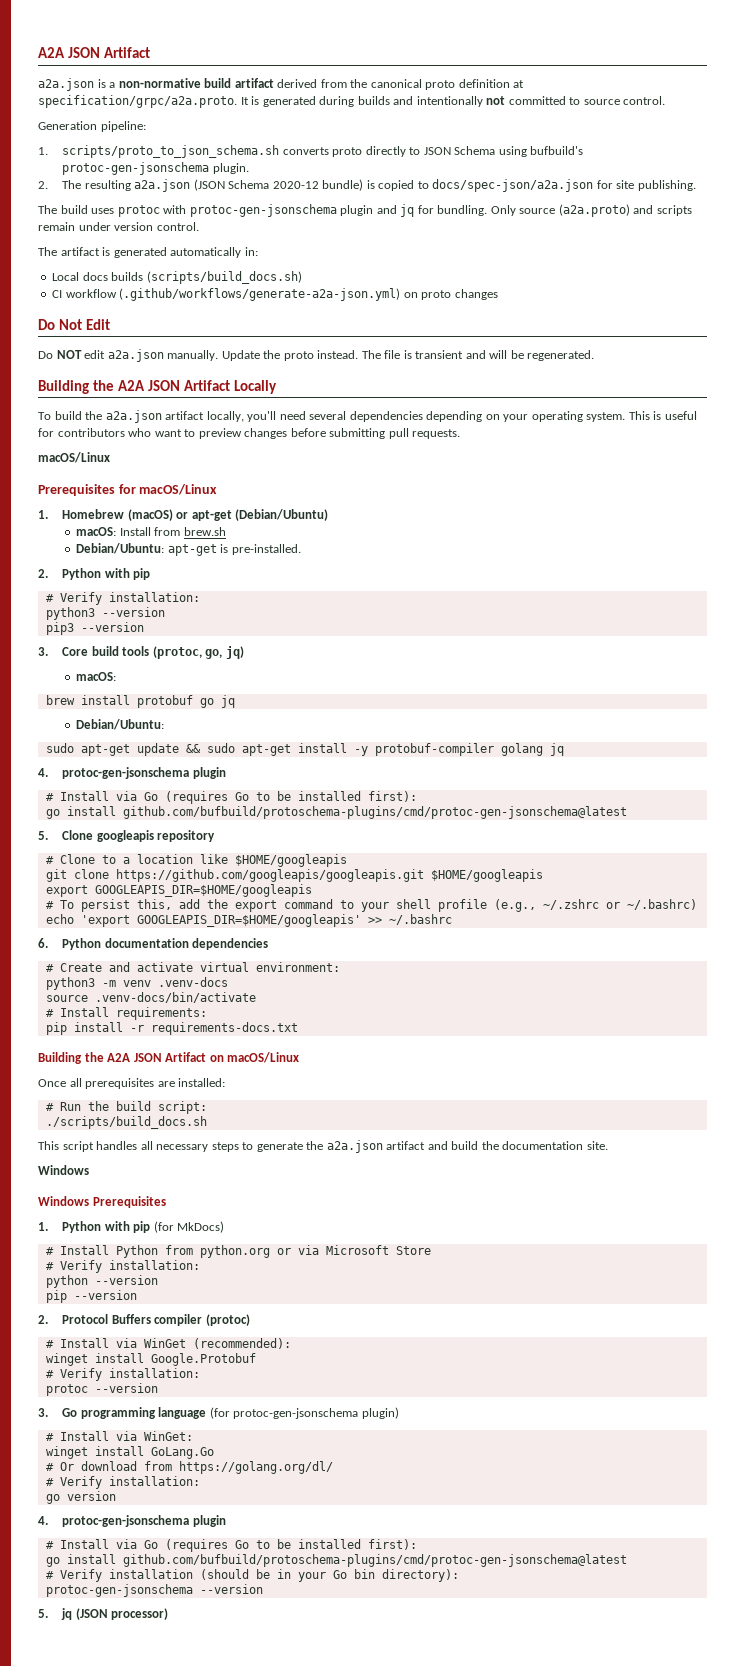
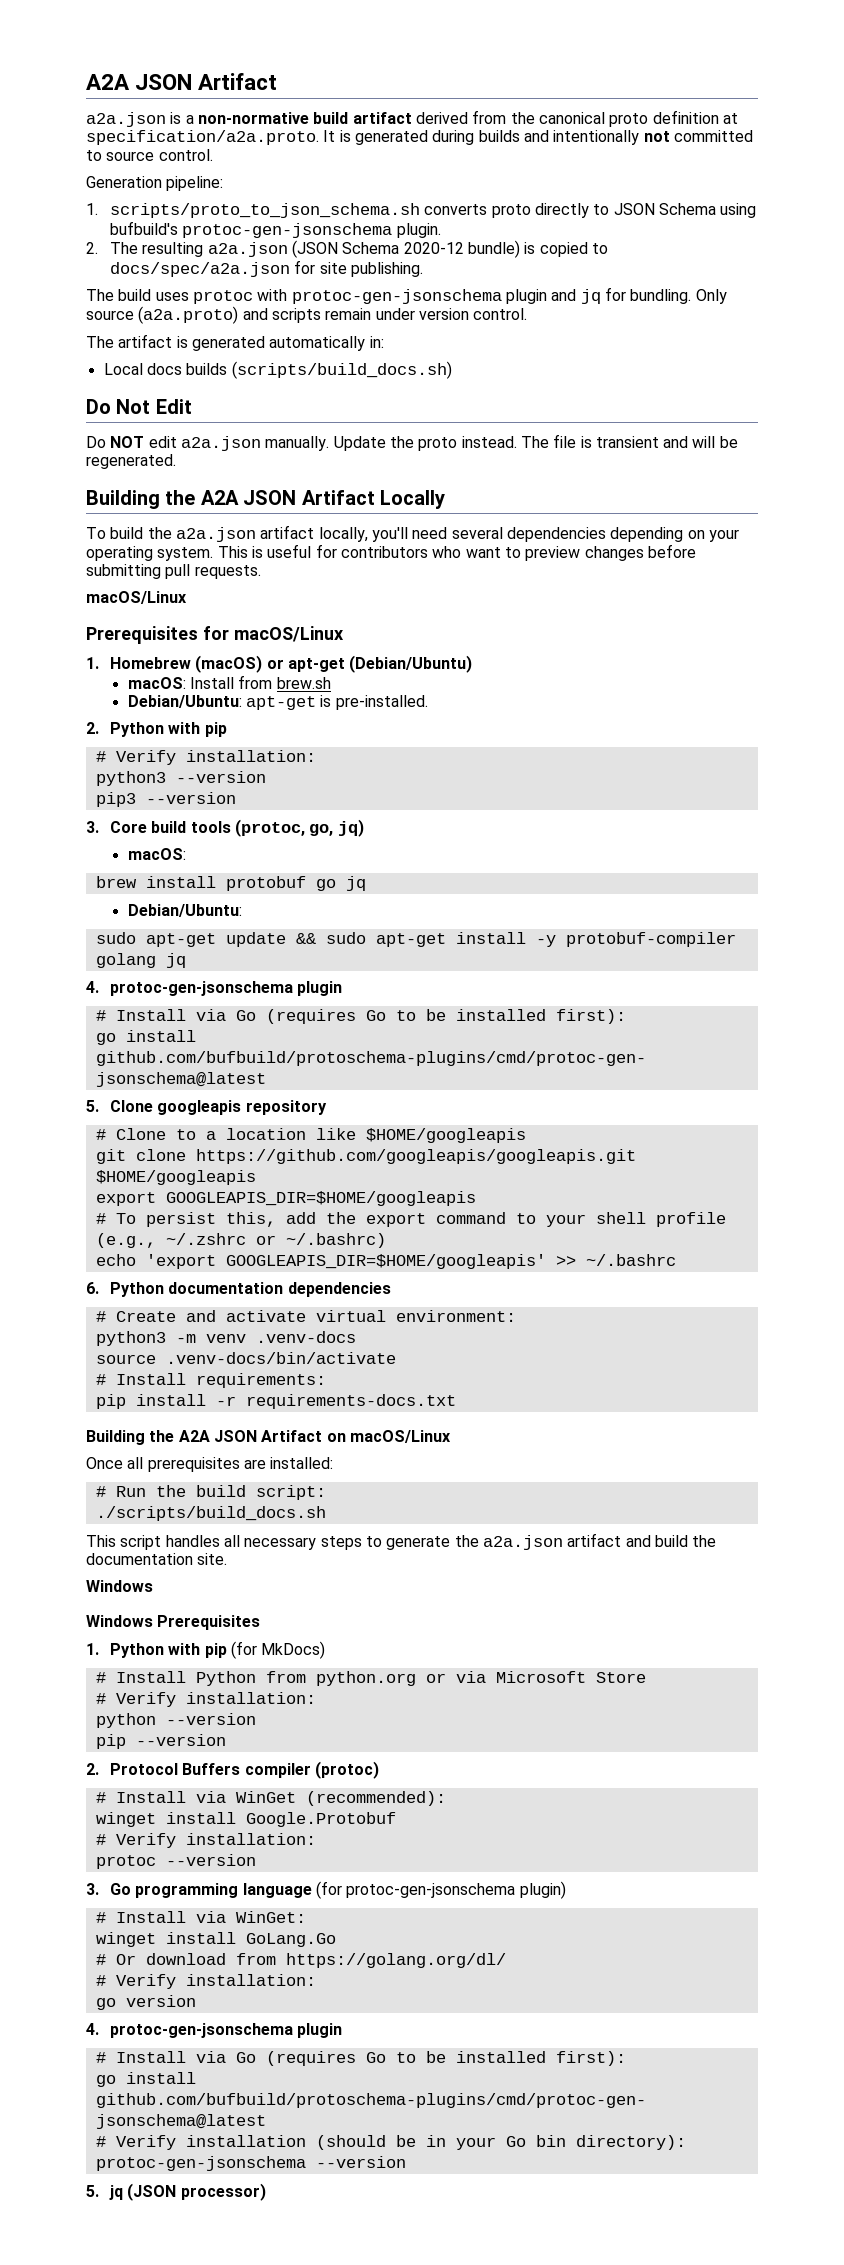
- a2a.json is a non-normative build artifact derived from the canonical proto definition at specification/grpc/a2a.proto. It is generated during builds and intentionally not committed to source control.
+ a2a.json is a non-normative build artifact derived from the canonical proto definition at specification/a2a.proto. It is generated during builds and intentionally not committed to source control.
- 2. The resulting a2a.json (JSON Schema 2020-12 bundle) is copied to docs/spec-json/a2a.json for site publishing.
+ 2. The resulting a2a.json (JSON Schema 2020-12 bundle) is copied to docs/spec/a2a.json for site publishing.
- CI workflow (.github/workflows/generate-a2a-json.yml) on proto changes

